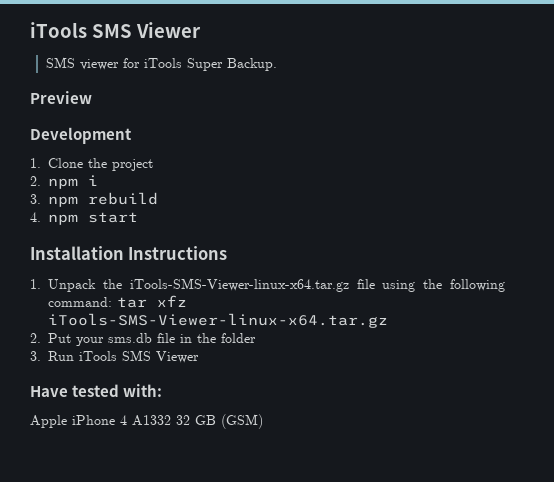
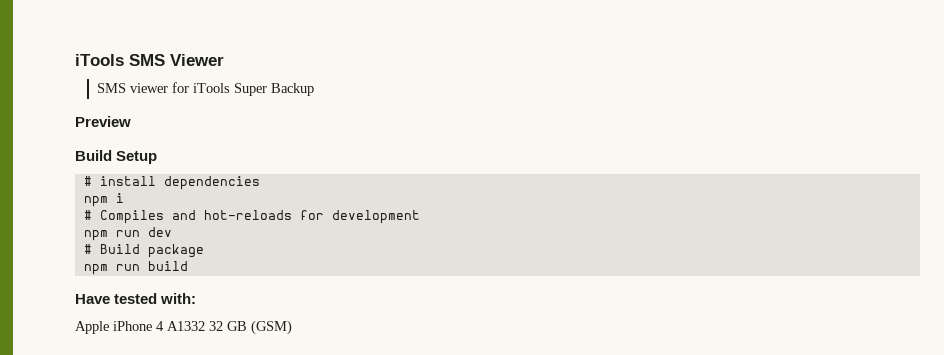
- SMS viewer for iTools Super Backup.
+ SMS viewer for iTools Super Backup
- Development
- 1. Clone the project
- 2. npm i
- 3. npm rebuild
- 4. npm start
- Installation Instructions
- 1. Unpack the iTools-SMS-Viewer-linux-x64.tar.gz file using the following command: tar xfz iTools-SMS-Viewer-linux-x64.tar.gz
- 2. Put your sms.db file in the folder
- 3. Run iTools SMS Viewer
+ Build Setup
+ # install dependencies
+ npm i
+ # Compiles and hot-reloads for development
+ npm run dev
+ # Build package
+ npm run build

